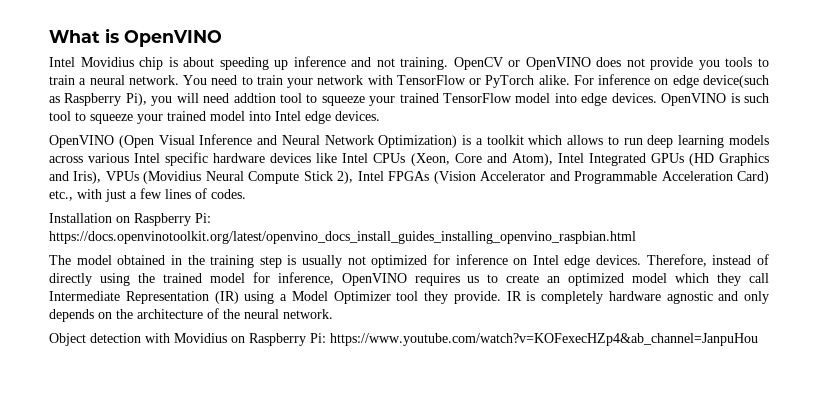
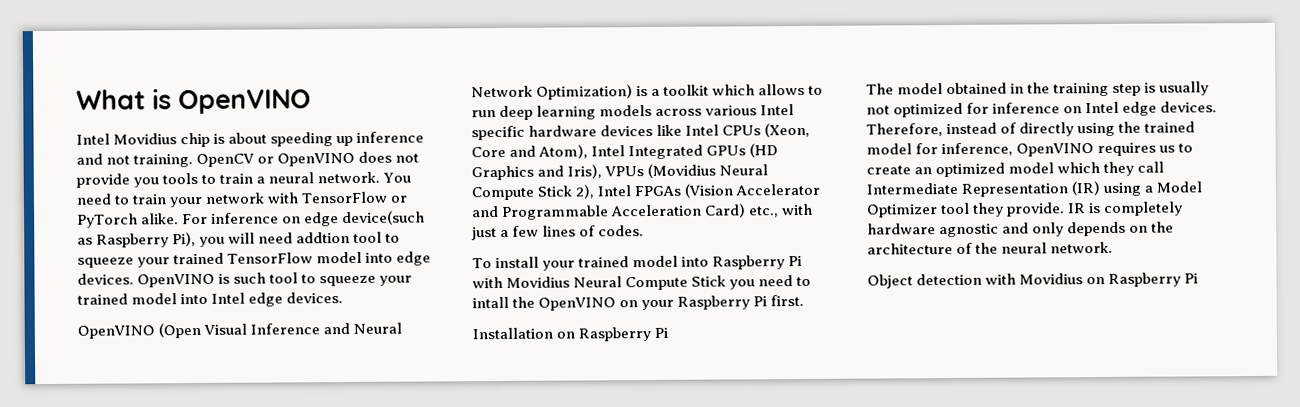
+ To install your trained model into Raspberry Pi with Movidius Neural Compute Stick you need to intall the OpenVINO on your Raspberry Pi first.
- Installation on Raspberry Pi: https://docs.openvinotoolkit.org/latest/openvino_docs_install_guides_installing_openvino_raspbian.html
+ Installation on Raspberry Pi
- Object detection with Movidius on Raspberry Pi: https://www.youtube.com/watch?v=KOFexecHZp4&ab_channel=JanpuHou
+ Object detection with Movidius on Raspberry Pi

